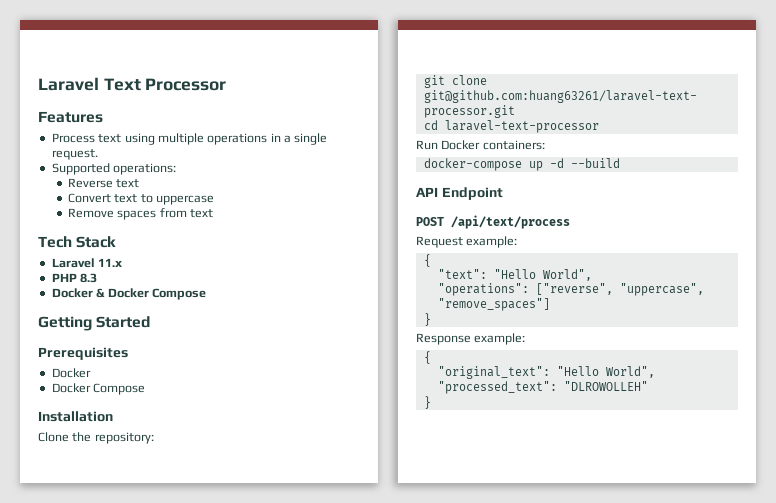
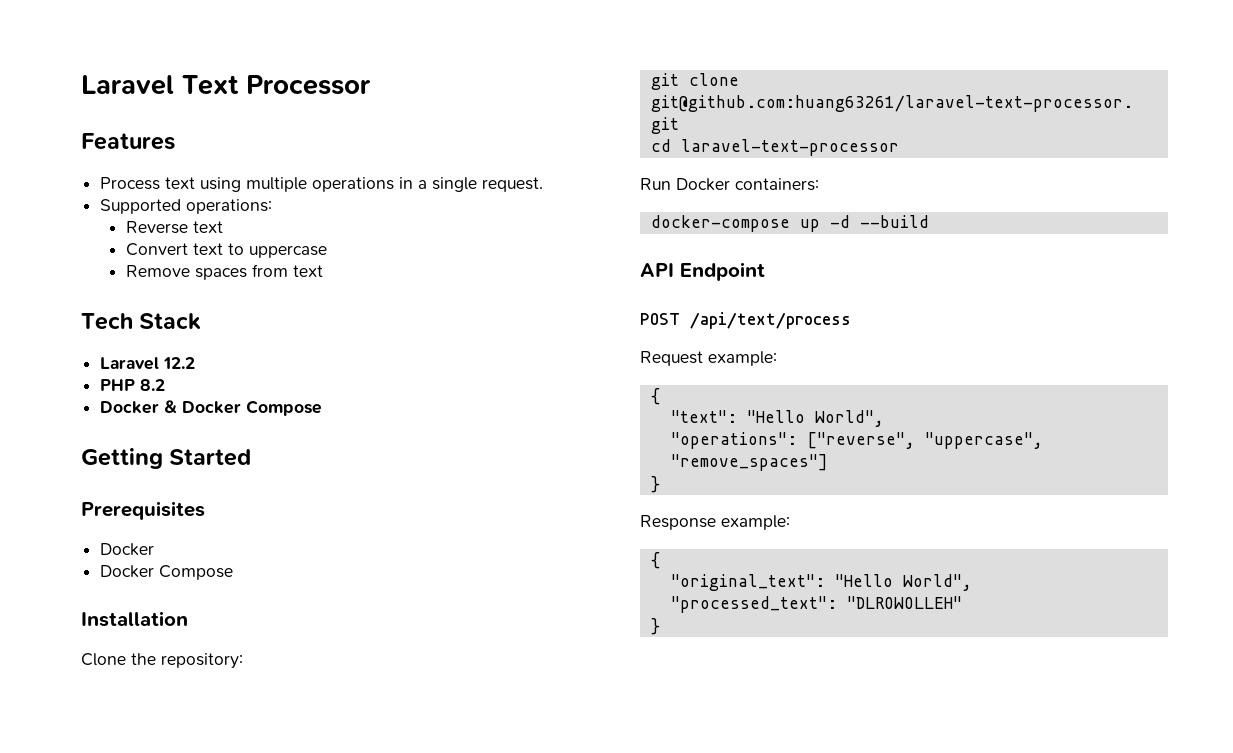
- Laravel 11.x
+ Laravel 12.2
- PHP 8.3
+ PHP 8.2

